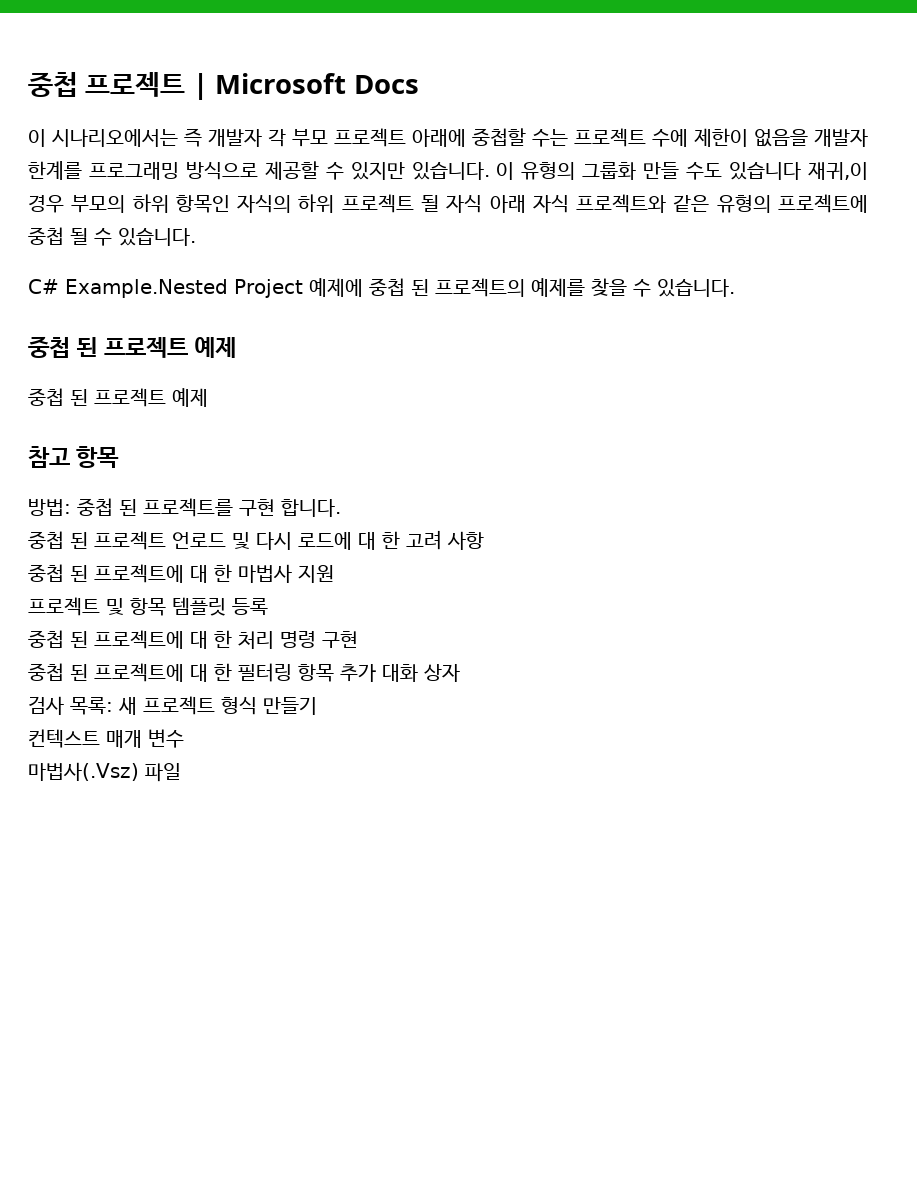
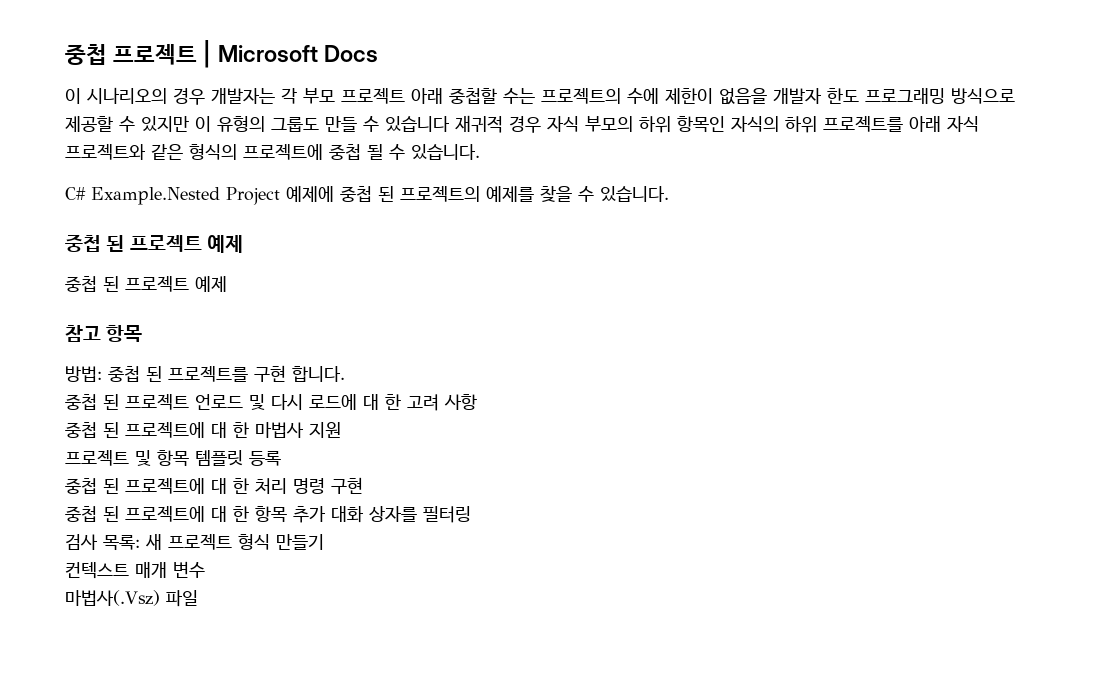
- 이 시나리오에서는 즉 개발자 각 부모 프로젝트 아래에 중첩할 수는 프로젝트 수에 제한이 없음을 개발자 한계를 프로그래밍 방식으로 제공할 수 있지만 있습니다. 이 유형의 그룹화 만들 수도 있습니다 재귀,이 경우 부모의 하위 항목인 자식의 하위 프로젝트 될 자식 아래 자식 프로젝트와 같은 유형의 프로젝트에 중첩 될 수 있습니다.
+ 이 시나리오의 경우 개발자는 각 부모 프로젝트 아래 중첩할 수는 프로젝트의 수에 제한이 없음을 개발자 한도 프로그래밍 방식으로 제공할 수 있지만 이 유형의 그룹도 만들 수 있습니다 재귀적 경우 자식 부모의 하위 항목인 자식의 하위 프로젝트를 아래 자식 프로젝트와 같은 형식의 프로젝트에 중첩 될 수 있습니다.
- 중첩 된 프로젝트에 대 한 필터링 항목 추가 대화 상자
+ 중첩 된 프로젝트에 대 한 항목 추가 대화 상자를 필터링

